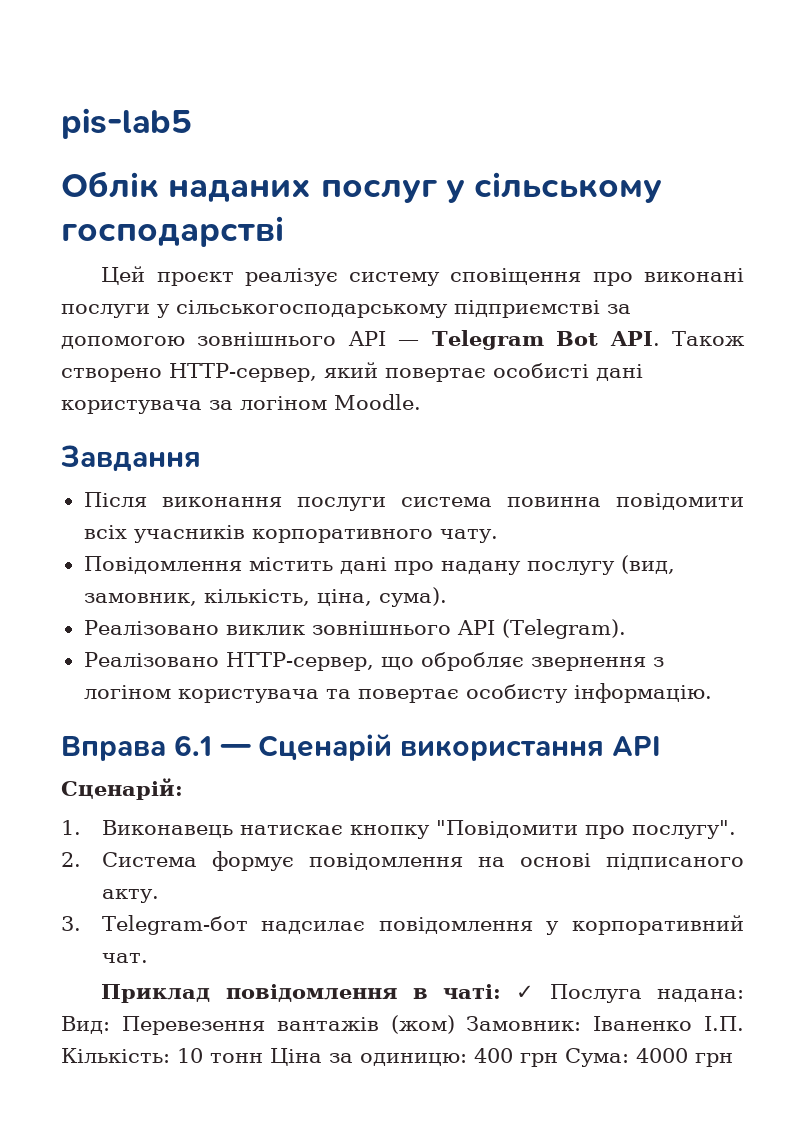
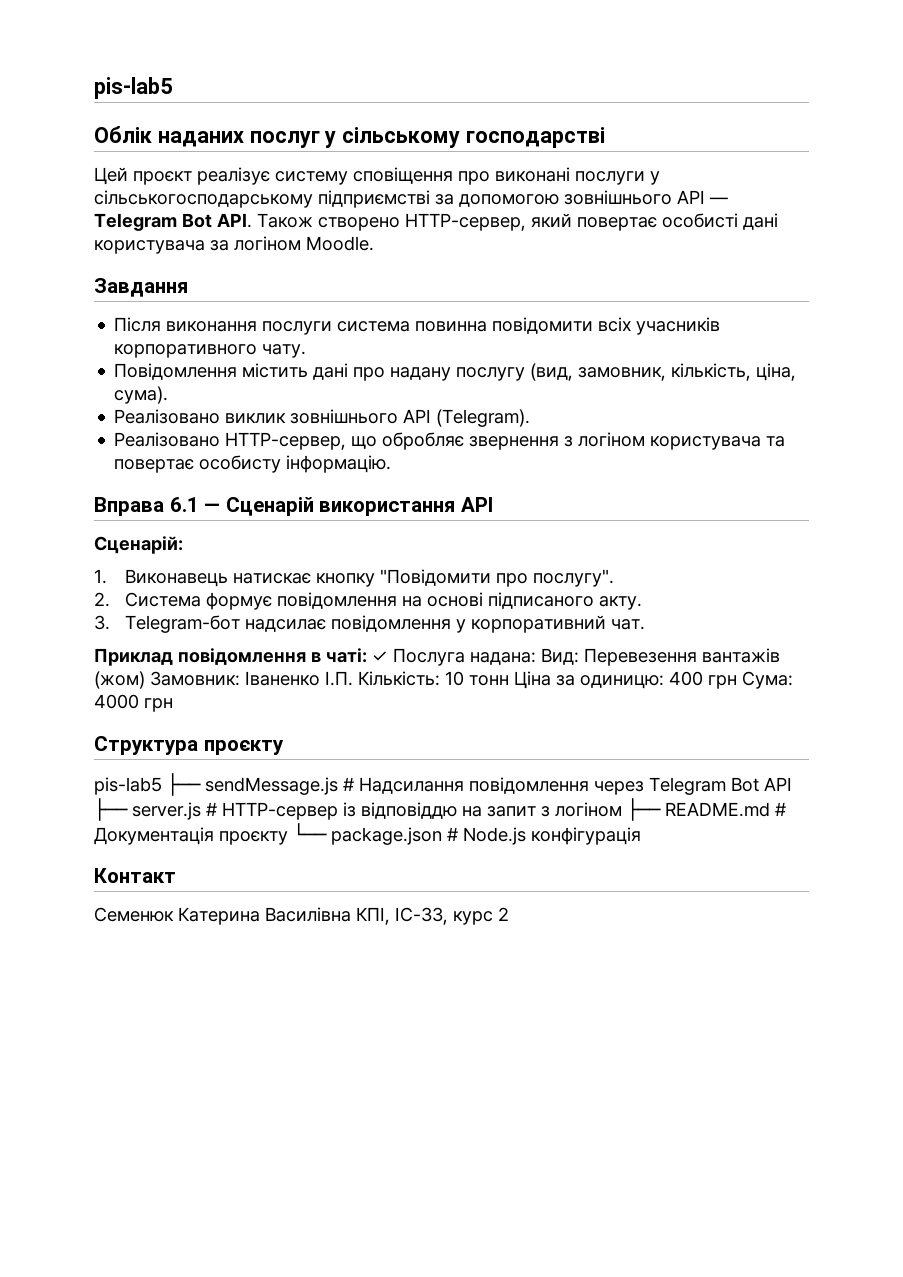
+ Структура проєкту
+ pis-lab5 ├── sendMessage.js # Надсилання повідомлення через Telegram Bot API ├── server.js # HTTP-сервер із відповіддю на запит з логіном ├── README.md # Документація проєкту └── package.json # Node.js конфігурація
+ Контакт
+ Семенюк Катерина Василівна КПІ, ІС-33, курс 2

